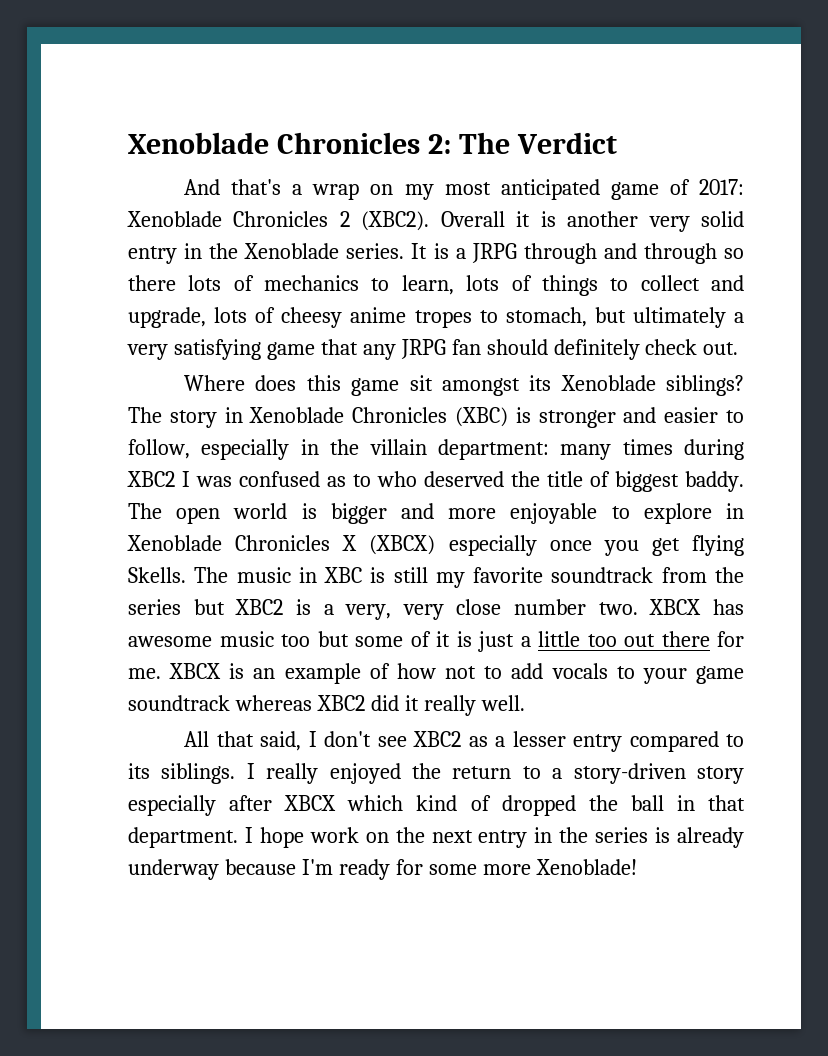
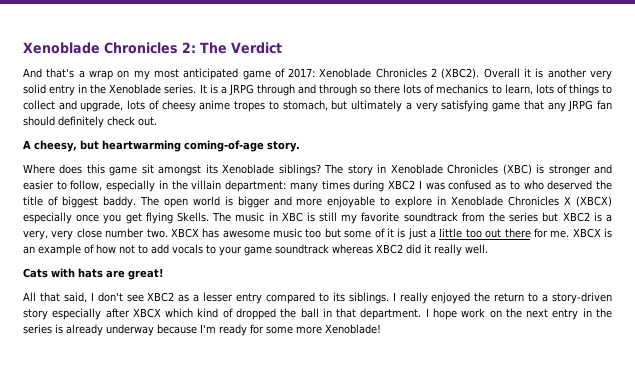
+ A cheesy, but heartwarming coming-of-age story.
+ Cats with hats are great!

